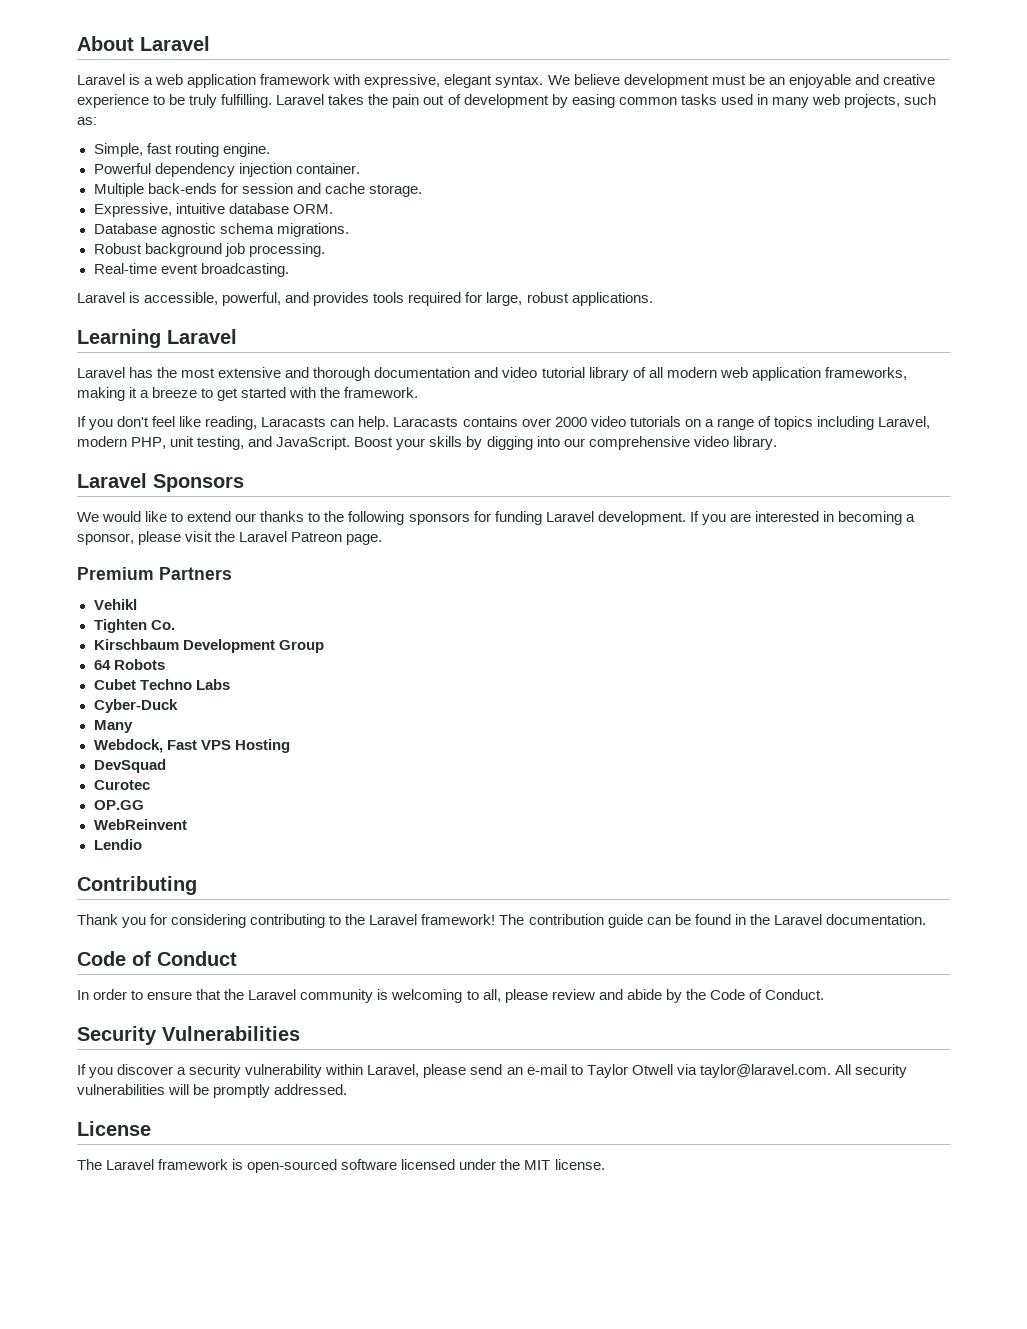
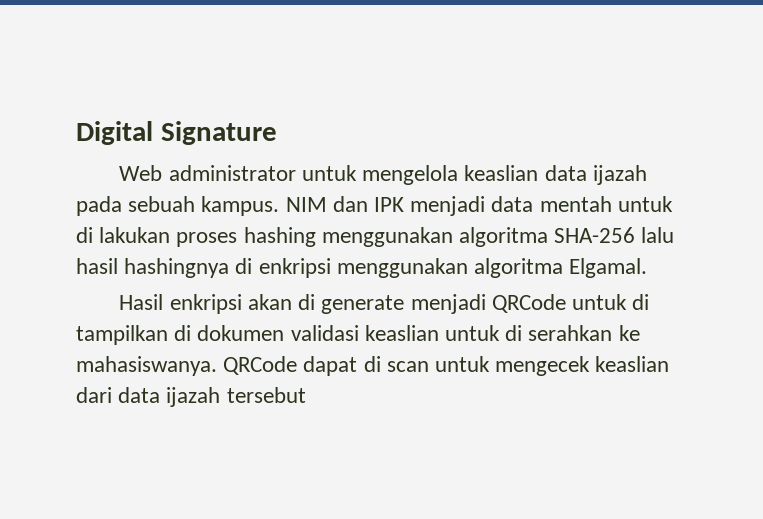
- About Laravel
- Laravel is a web application framework with expressive, elegant syntax. We believe development must be an enjoyable and creative experience to be truly fulfilling. Laravel takes the pain out of development by easing common tasks used in many web projects, such as:
- Simple, fast routing engine.
- Powerful dependency injection container.
- Multiple back-ends for session and cache storage.
- Expressive, intuitive database ORM.
- Database agnostic schema migrations.
- Robust background job processing.
- Real-time event broadcasting.
- Laravel is accessible, powerful, and provides tools required for large, robust applications.
- Learning Laravel
- Laravel has the most extensive and thorough documentation and video tutorial library of all modern web application frameworks, making it a breeze to get started with the framework.
- If you don't feel like reading, Laracasts can help. Laracasts contains over 2000 video tutorials on a range of topics including Laravel, modern PHP, unit testing, and JavaScript. Boost your skills by digging into our comprehensive video library.
- Laravel Sponsors
- We would like to extend our thanks to the following sponsors for funding Laravel development. If you are interested in becoming a sponsor, please visit the Laravel Patreon page.
- Premium Partners
- Vehikl
- Tighten Co.
- Kirschbaum Development Group
- 64 Robots
- Cubet Techno Labs
- Cyber-Duck
- Many
- Webdock, Fast VPS Hosting
- DevSquad
- Curotec
- OP.GG
- WebReinvent
- Lendio
- Contributing
- Thank you for considering contributing to the Laravel framework! The contribution guide can be found in the Laravel documentation.
- Code of Conduct
- In order to ensure that the Laravel community is welcoming to all, please review and abide by the Code of Conduct.
- Security Vulnerabilities
- If you discover a security vulnerability within Laravel, please send an e-mail to Taylor Otwell via taylor@laravel.com. All security vulnerabilities will be promptly addressed.
- License
- The Laravel framework is open-sourced software licensed under the MIT license.
+ Digital Signature
+ Web administrator untuk mengelola keaslian data ijazah pada sebuah kampus. NIM dan IPK menjadi data mentah untuk di lakukan proses hashing menggunakan algoritma SHA-256 lalu hasil hashingnya di enkripsi menggunakan algoritma Elgamal.
+ Hasil enkripsi akan di generate menjadi QRCode untuk di tampilkan di dokumen validasi keaslian untuk di serahkan ke mahasiswanya. QRCode dapat di scan untuk mengecek keaslian dari data ijazah tersebut

